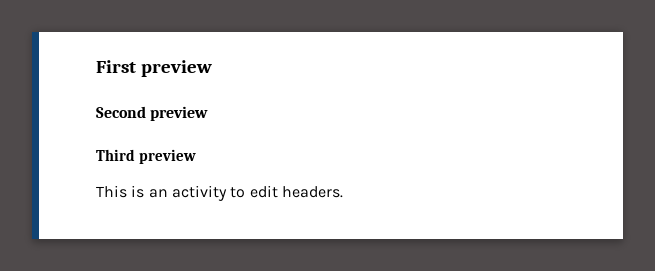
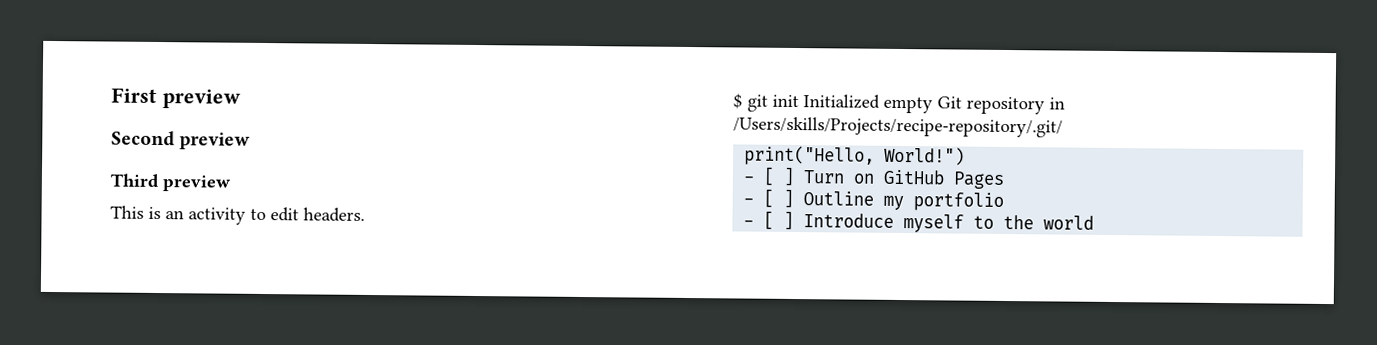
+ $ git init Initialized empty Git repository in /Users/skills/Projects/recipe-repository/.git/
+ print("Hello, World!")
+ - [ ] Turn on GitHub Pages
+ - [ ] Outline my portfolio
+ - [ ] Introduce myself to the world

